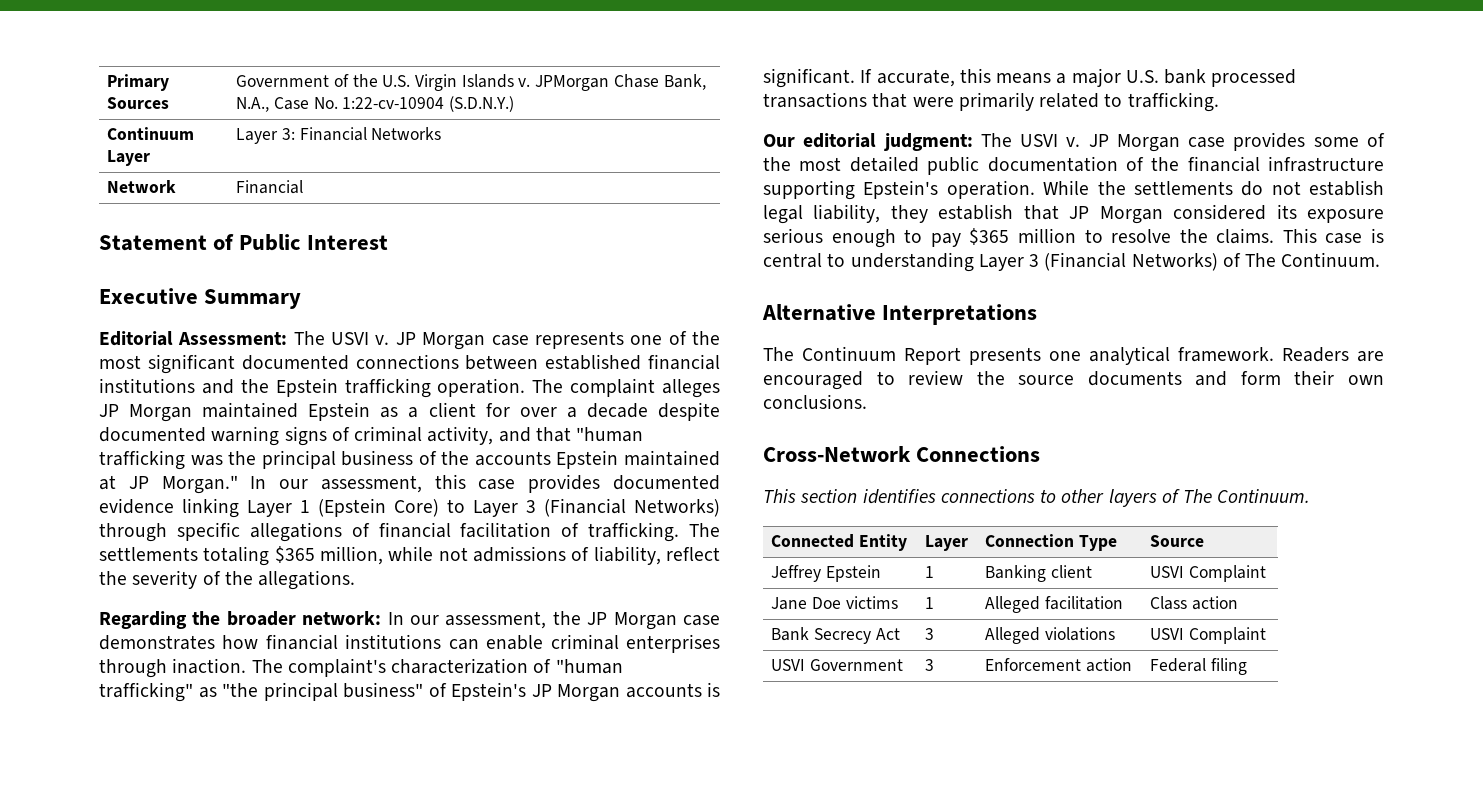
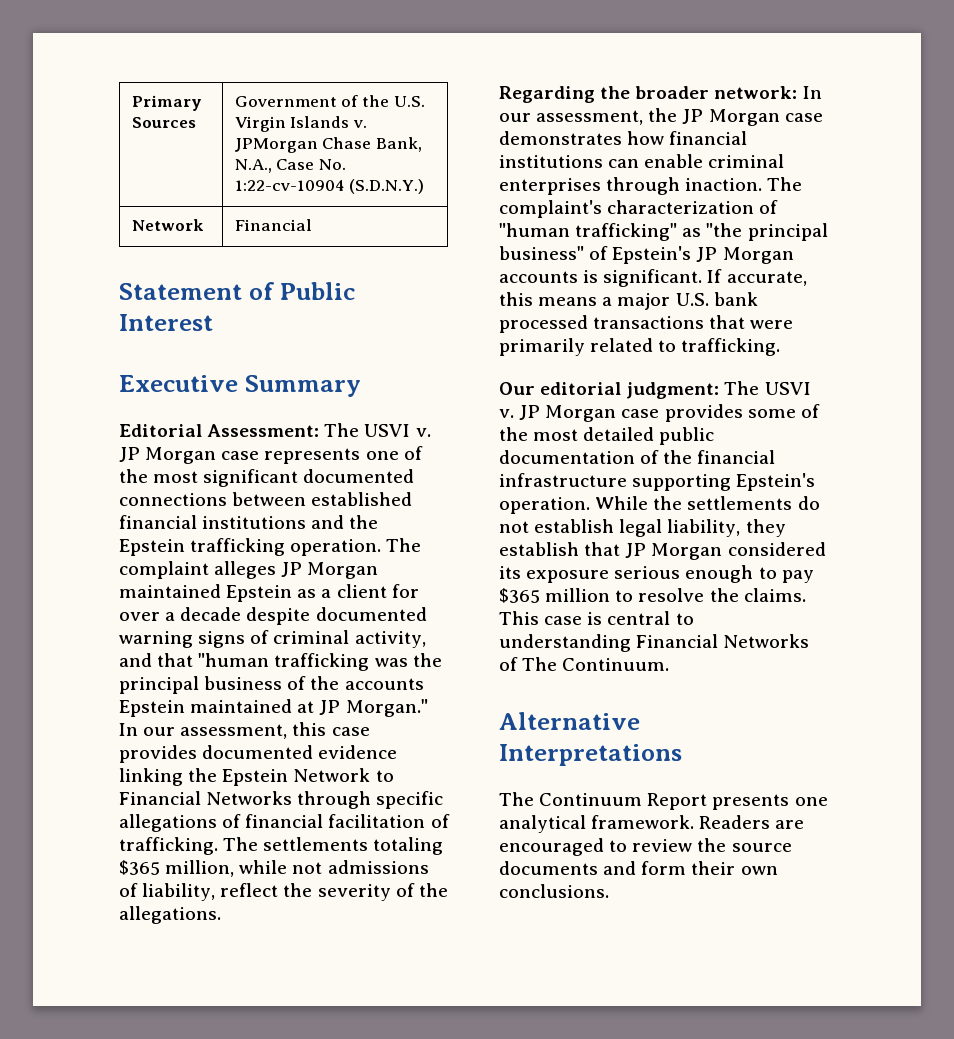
- Continuum Layer | Layer 3: Financial Networks
- In our assessment, this case provides documented evidence linking Layer 1 (Epstein Core) to Layer 3 (Financial Networks) through specific allegations of financial facilitation of trafficking.
+ In our assessment, this case provides documented evidence linking the Epstein Network to Financial Networks through specific allegations of financial facilitation of trafficking.
- This case is central to understanding Layer 3 (Financial Networks) of The Continuum.
+ This case is central to understanding Financial Networks of The Continuum.
- Cross-Network Connections
- This section identifies connections to other layers of The Continuum.
- Connected Entity | Layer | Connection Type | Source
- Jeffrey Epstein | 1 | Banking client | USVI Complaint
- Jane Doe victims | 1 | Alleged facilitation | Class action
- Bank Secrecy Act | 3 | Alleged violations | USVI Complaint
- USVI Government | 3 | Enforcement action | Federal filing

